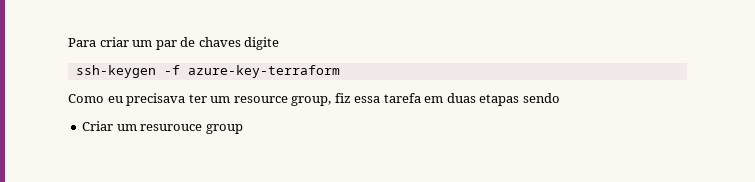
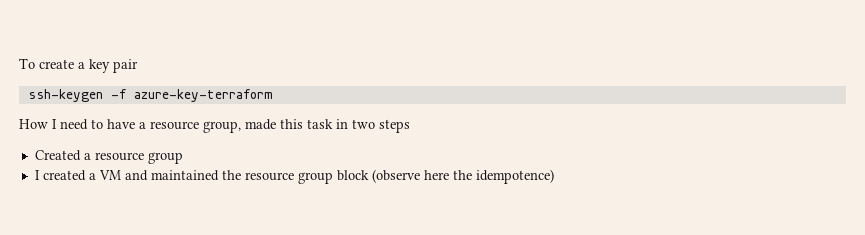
- Para criar um par de chaves digite
+ To create a key pair
  ssh-keygen -f azure-key-terraform
- Como eu precisava ter um resource group, fiz essa tarefa em duas etapas sendo
- Criar um resurouce group
+ How I need to have a resource group, made this task in two steps
+ Created a resource group
+ I created a VM and maintained the resource group block (observe here the idempotence)

